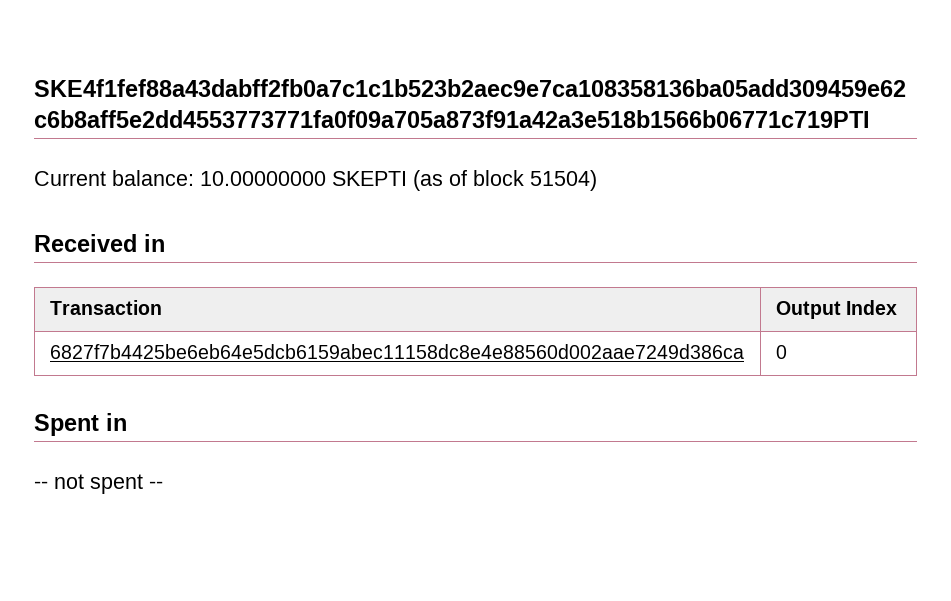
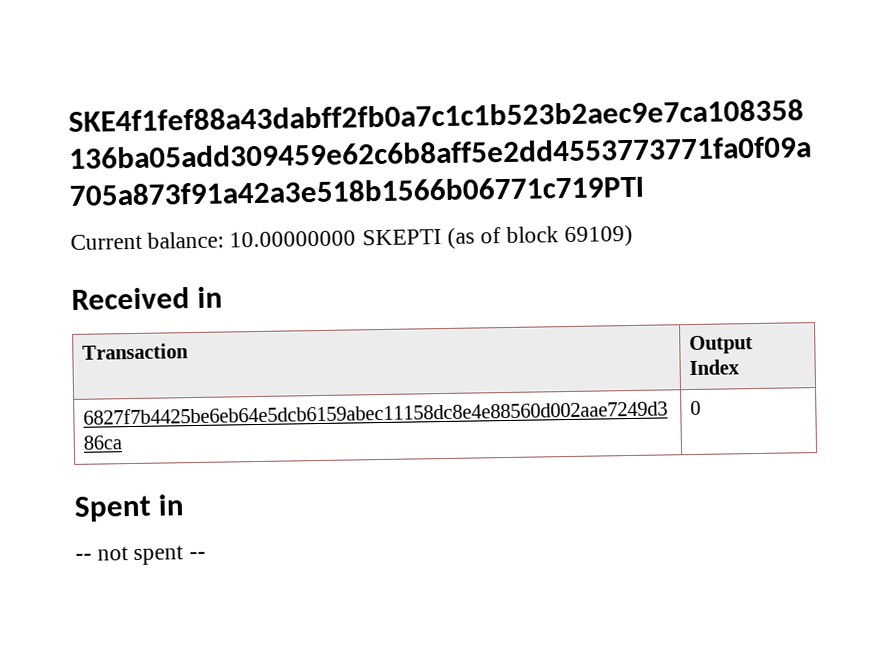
- Current balance: 10.00000000 SKEPTI (as of block 51504)
+ Current balance: 10.00000000 SKEPTI (as of block 69109)

